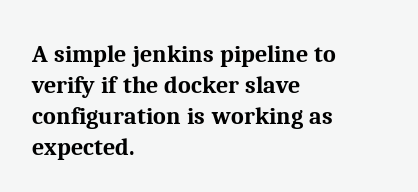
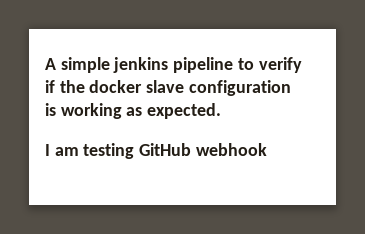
+ I am testing GitHub webhook

